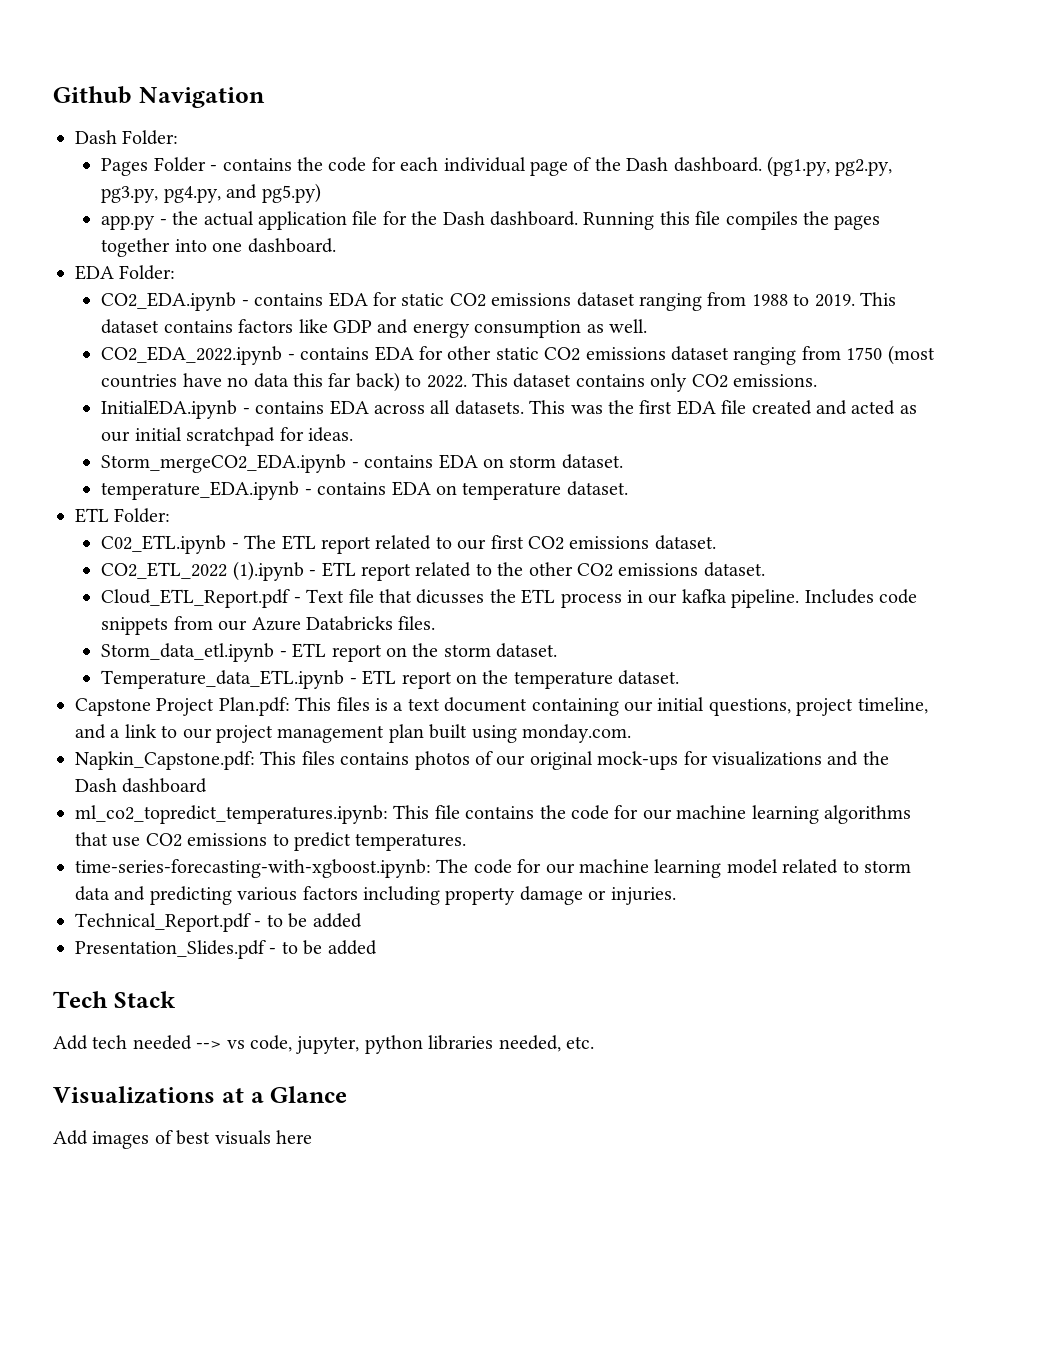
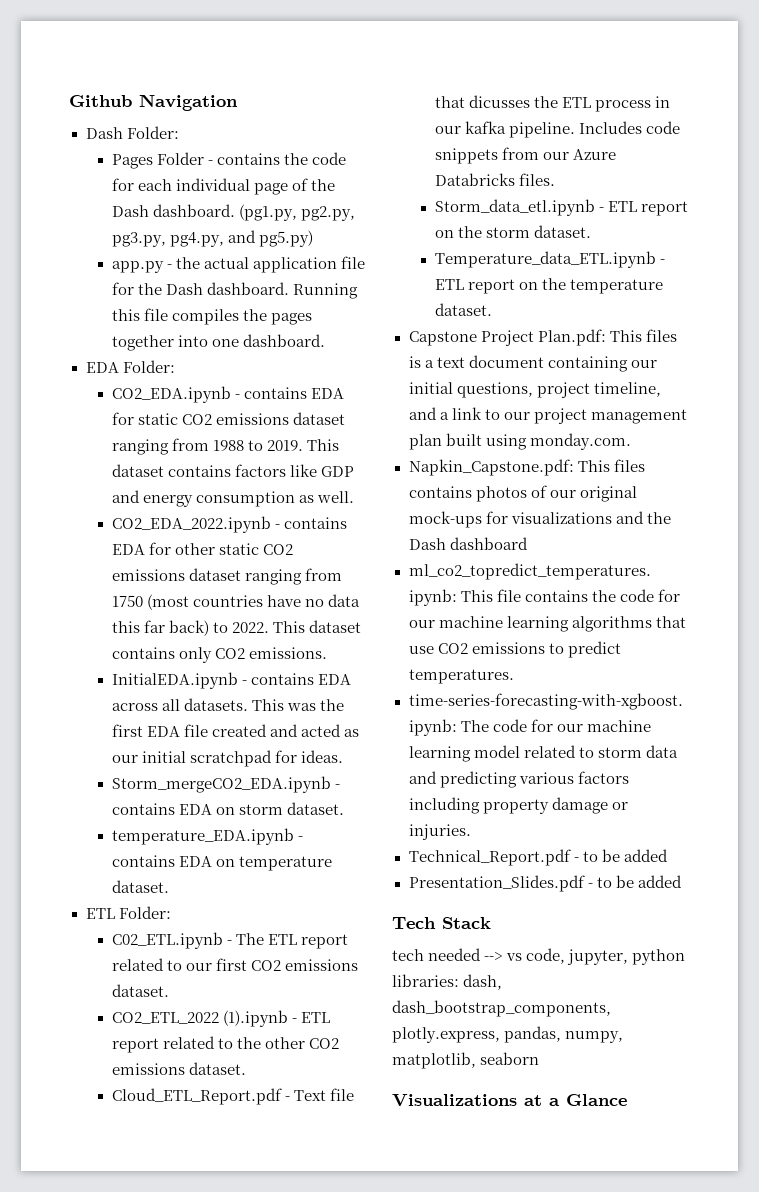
- Add tech needed --> vs code, jupyter, python libraries needed, etc.
+ tech needed --> vs code, jupyter, python libraries: dash, dash_bootstrap_components, plotly.express, pandas, numpy, matplotlib, seaborn
  Visualizations at a Glance
- Add images of best visuals here

